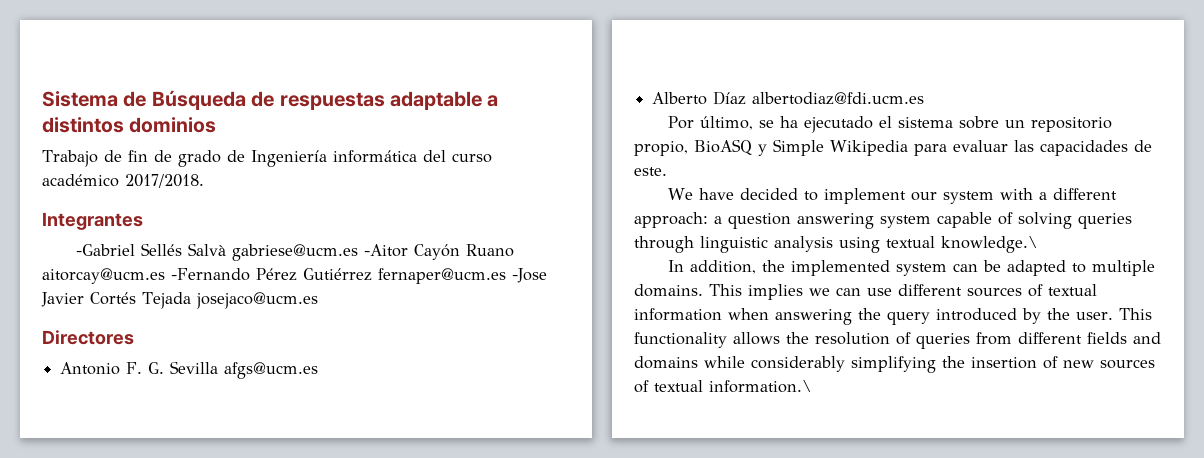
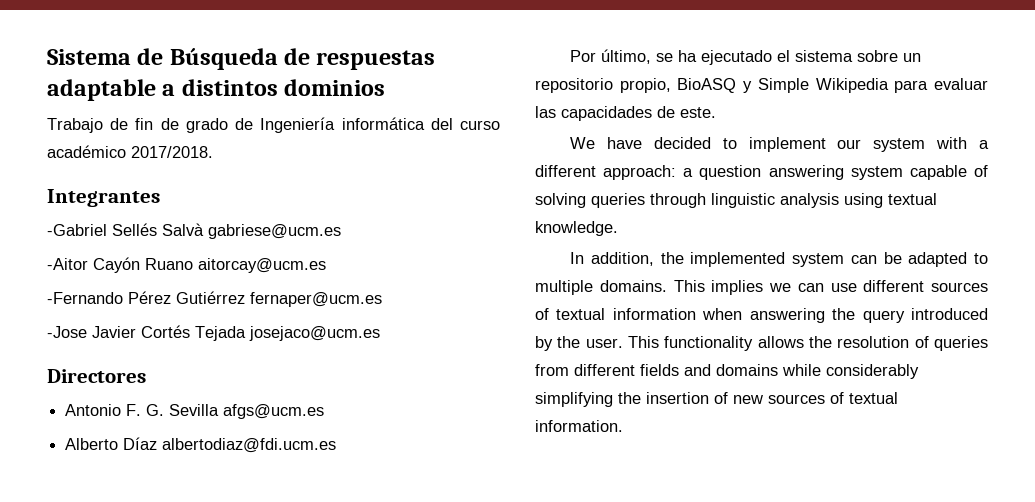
- -Gabriel Sellés Salvà gabriese@ucm.es -Aitor Cayón Ruano aitorcay@ucm.es -Fernando Pérez Gutiérrez fernaper@ucm.es -Jose Javier Cortés Tejada josejaco@ucm.es
+ -Gabriel Sellés Salvà gabriese@ucm.es
+ -Aitor Cayón Ruano aitorcay@ucm.es
+ -Fernando Pérez Gutiérrez fernaper@ucm.es
+ -Jose Javier Cortés Tejada josejaco@ucm.es
- We have decided to implement our system with a different approach: a question answering system capable of solving queries through linguistic analysis using textual knowledge.\
+ We have decided to implement our system with a different approach: a question answering system capable of solving queries through linguistic analysis using textual knowledge.
- This functionality allows the resolution of queries from different fields and domains while considerably simplifying the insertion of new sources of textual information.\
+ This functionality allows the resolution of queries from different fields and domains while considerably simplifying the insertion of new sources of textual information.

